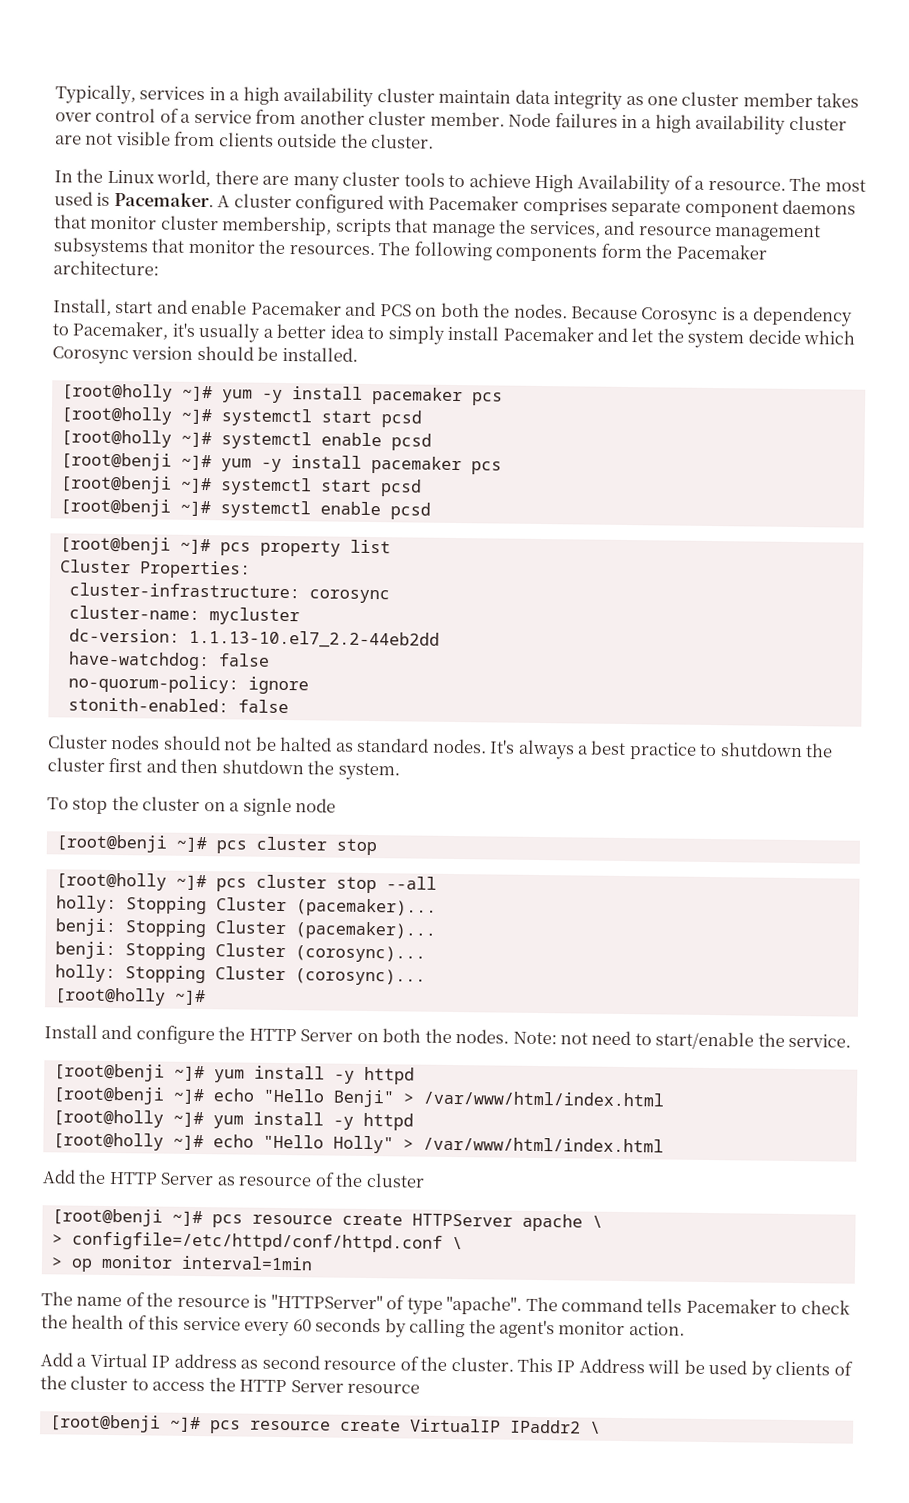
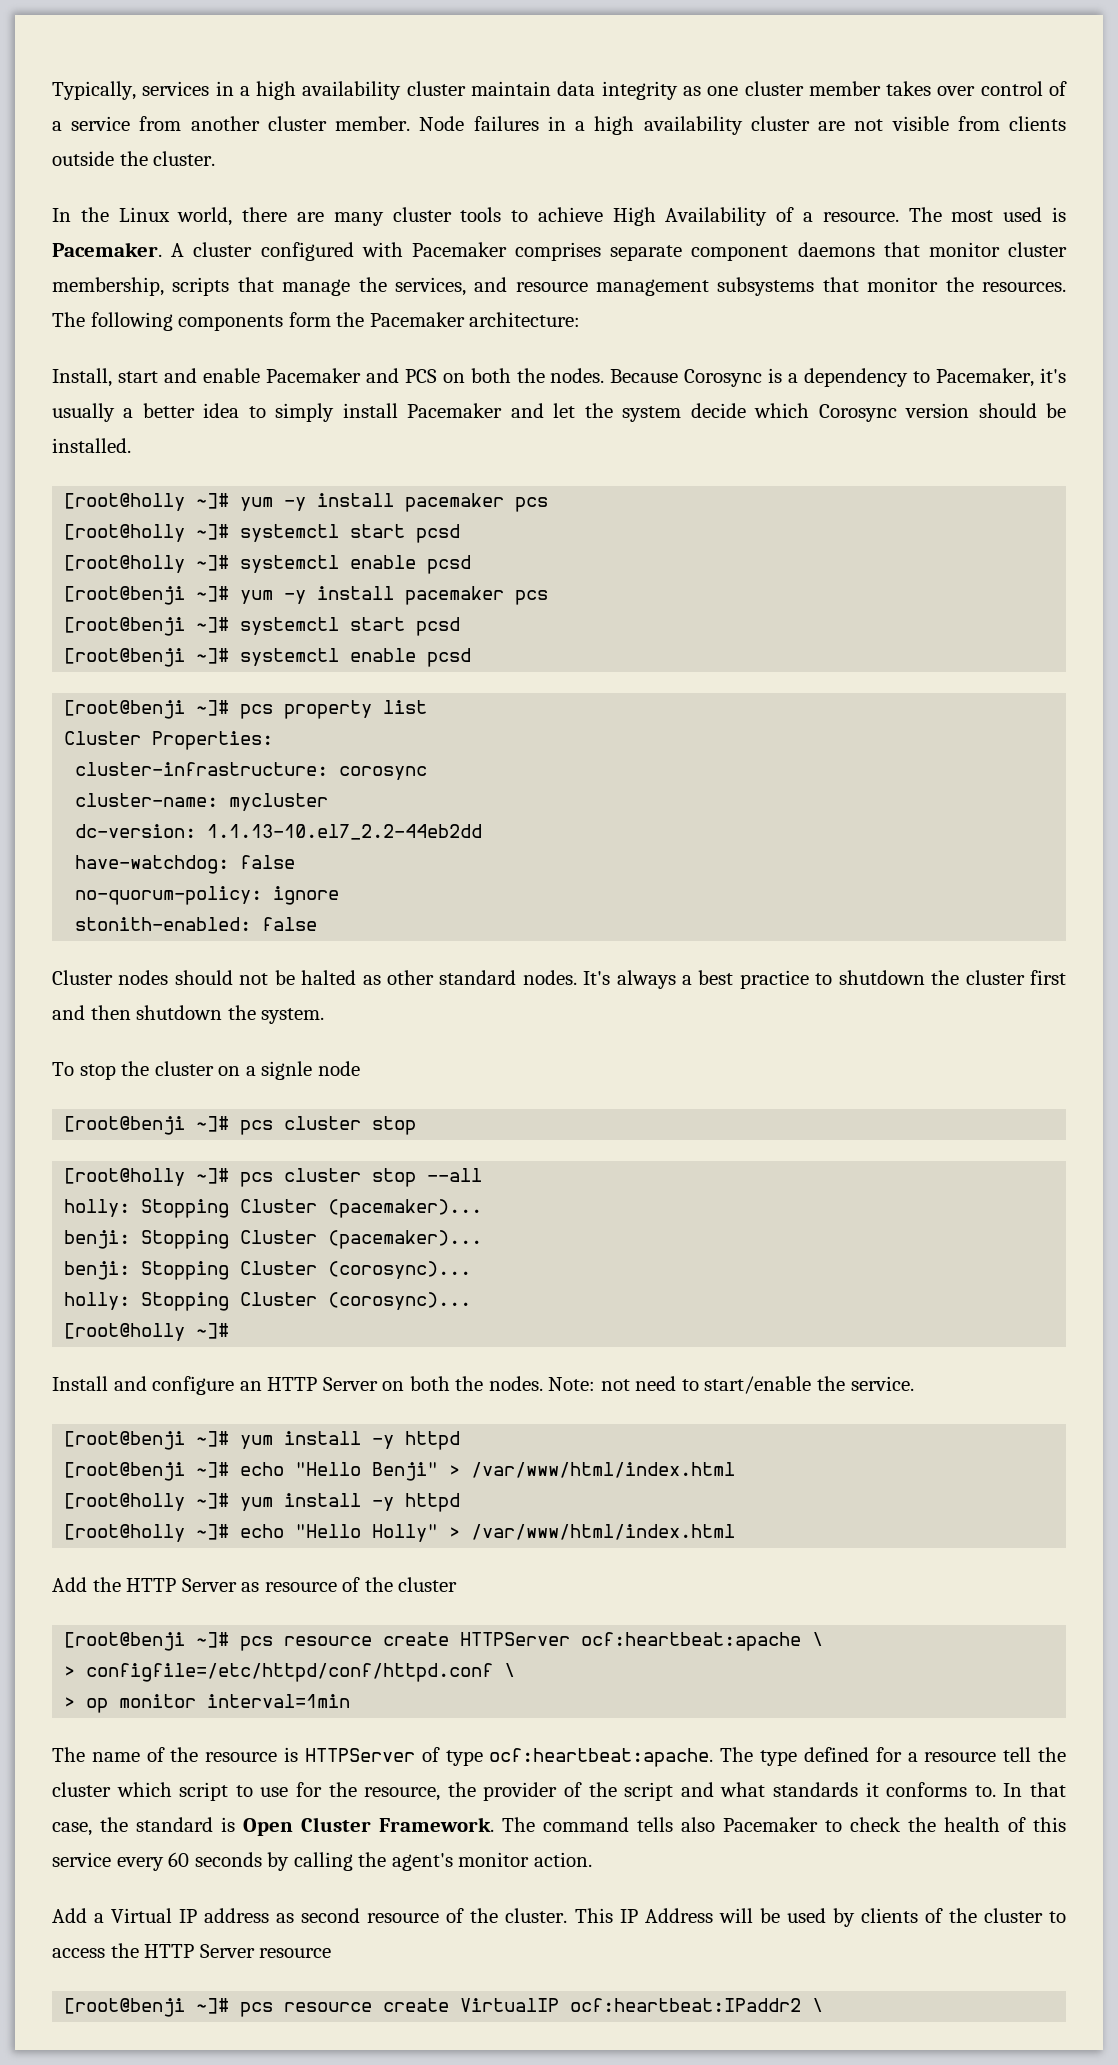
- Cluster nodes should not be halted as standard nodes.
+ Cluster nodes should not be halted as other standard nodes.
- Install and configure the HTTP Server on both the nodes.
+ Install and configure an HTTP Server on both the nodes.
- [root@benji ~]# pcs resource create HTTPServer apache \
+ [root@benji ~]# pcs resource create HTTPServer ocf:heartbeat:apache \
- The name of the resource is "HTTPServer" of type "apache".
+ The name of the resource is HTTPServer of type ocf:heartbeat:apache. The type defined for a resource tell the cluster which script to use for the resource, the provider of the script and what standards it conforms to. In that case, the standard is Open Cluster Framework.
- The command tells Pacemaker to check the health of this service every 60 seconds by calling the agent's monitor action.
+ The command tells also Pacemaker to check the health of this service every 60 seconds by calling the agent's monitor action.
- [root@benji ~]# pcs resource create VirtualIP IPaddr2 \
+ [root@benji ~]# pcs resource create VirtualIP ocf:heartbeat:IPaddr2 \

